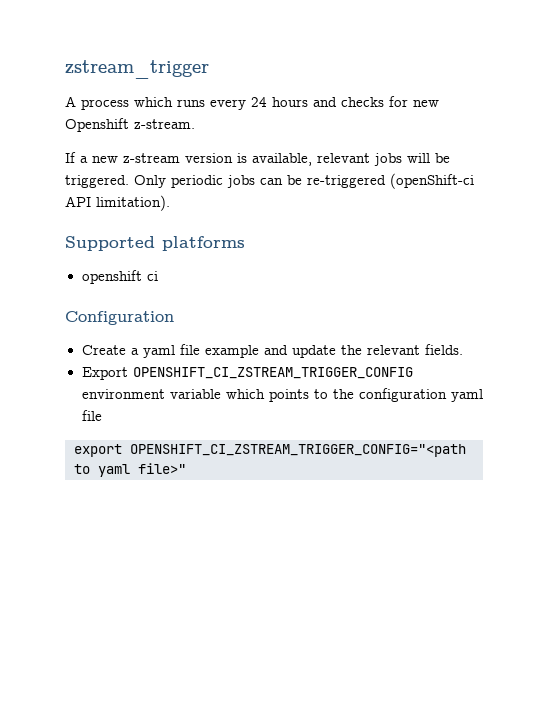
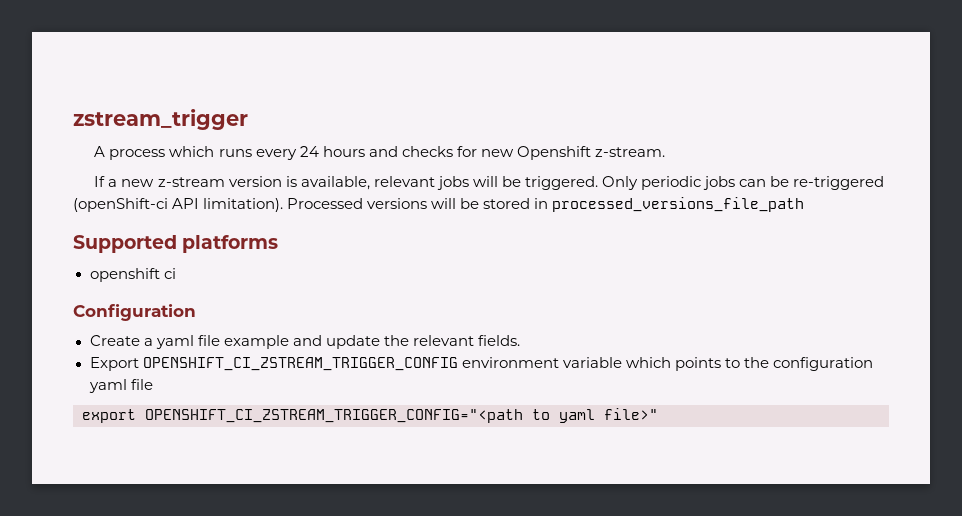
+ Processed versions will be stored in processed_versions_file_path

